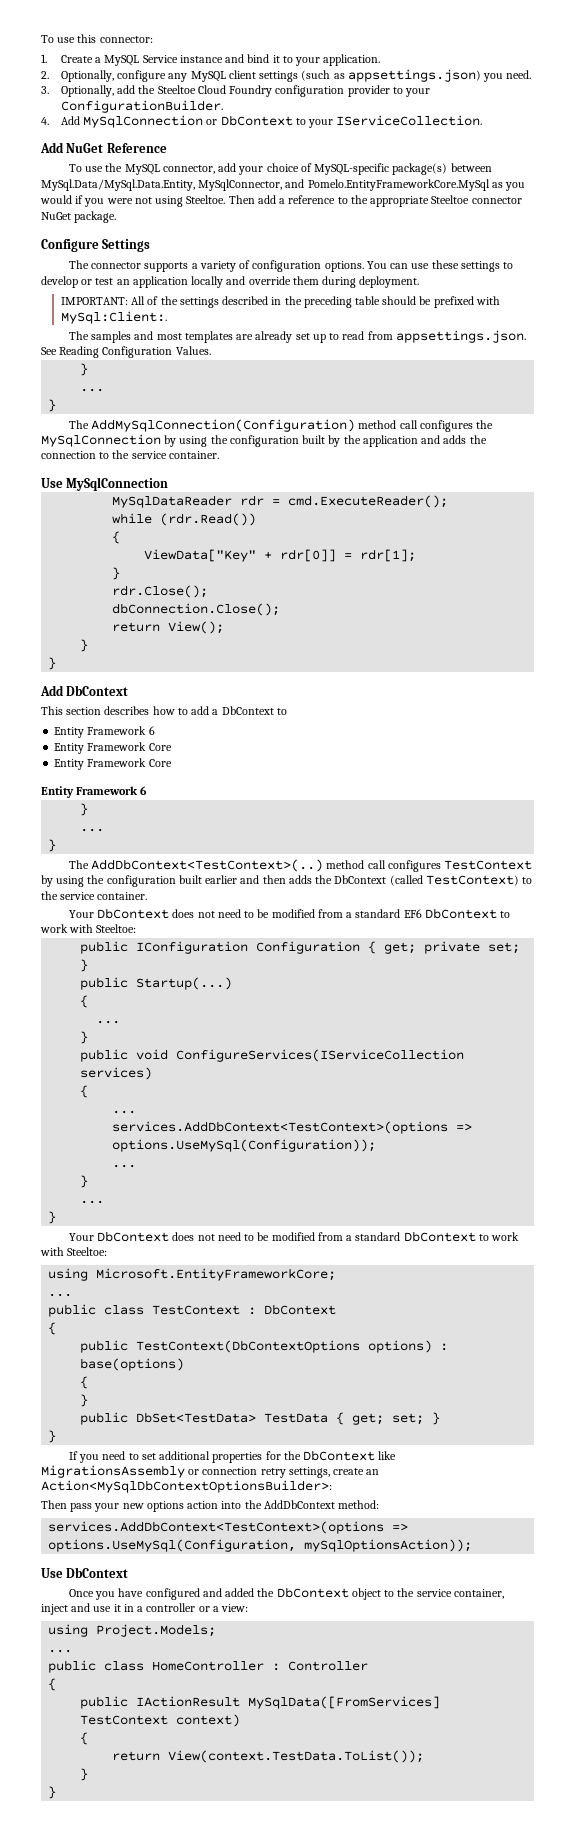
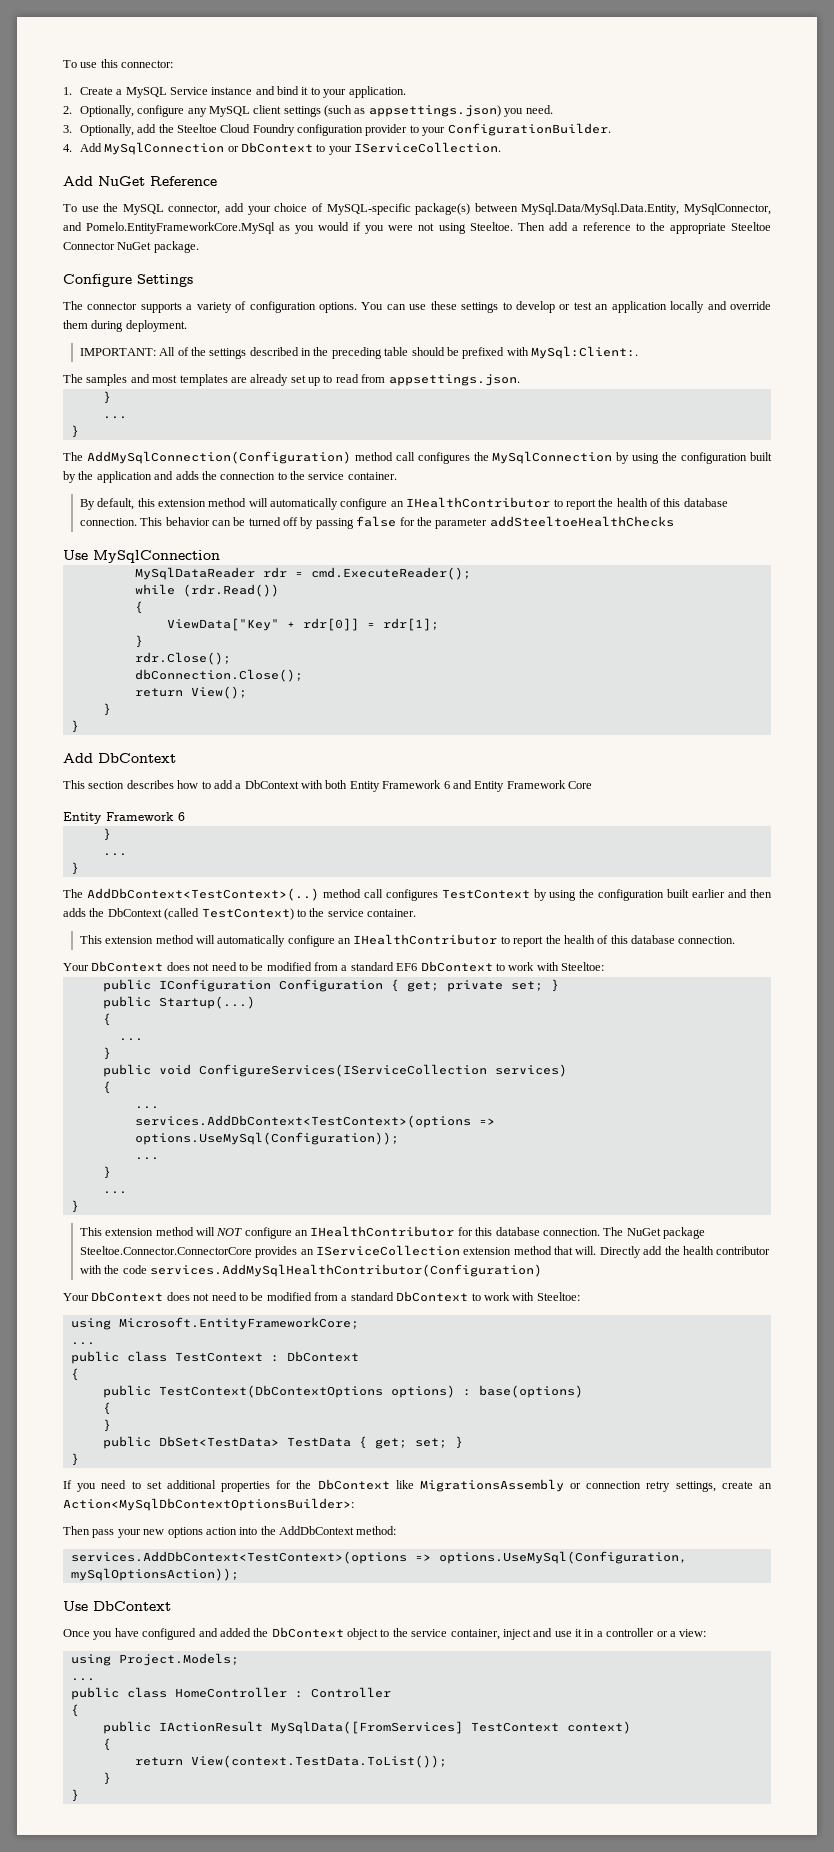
- Then add a reference to the appropriate Steeltoe connector NuGet package.
+ Then add a reference to the appropriate Steeltoe Connector NuGet package.
- The samples and most templates are already set up to read from appsettings.json. See Reading Configuration Values.
+ The samples and most templates are already set up to read from appsettings.json.
+ By default, this extension method will automatically configure an IHealthContributor to report the health of this database connection. This behavior can be turned off by passing false for the parameter addSteeltoeHealthChecks
- This section describes how to add a DbContext to
- Entity Framework 6
- Entity Framework Core
- Entity Framework Core
+ This section describes how to add a DbContext with both Entity Framework 6 and Entity Framework Core
+ This extension method will automatically configure an IHealthContributor to report the health of this database connection.
+ This extension method will NOT configure an IHealthContributor for this database connection. The NuGet package Steeltoe.Connector.ConnectorCore provides an IServiceCollection extension method that will. Directly add the health contributor with the code services.AddMySqlHealthContributor(Configuration)

